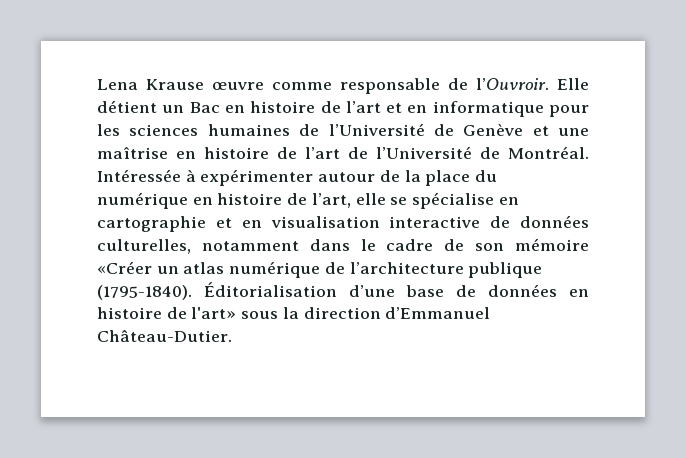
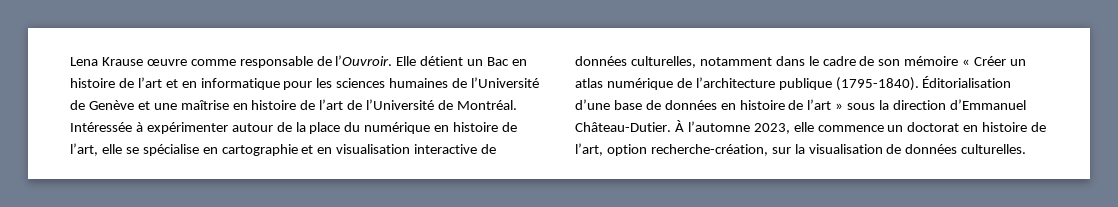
- Intéressée à expérimenter autour de la place du numérique en histoire de l’art, elle se spécialise en cartographie et en visualisation interactive de données culturelles, notamment dans le cadre de son mémoire «Créer un atlas numérique de l’architecture publique (1795-1840).
+ Intéressée à expérimenter autour de la place du numérique en histoire de l’art, elle se spécialise en cartographie et en visualisation interactive de données culturelles, notamment dans le cadre de son mémoire « Créer un atlas numérique de l’architecture publique (1795-1840).
- Éditorialisation d’une base de données en histoire de l'art» sous la direction d’Emmanuel Château-Dutier.
+ Éditorialisation d’une base de données en histoire de l’art » sous la direction d’Emmanuel Château-Dutier.
+ À l’automne 2023, elle commence un doctorat en histoire de l’art, option recherche-création, sur la visualisation de données culturelles.

